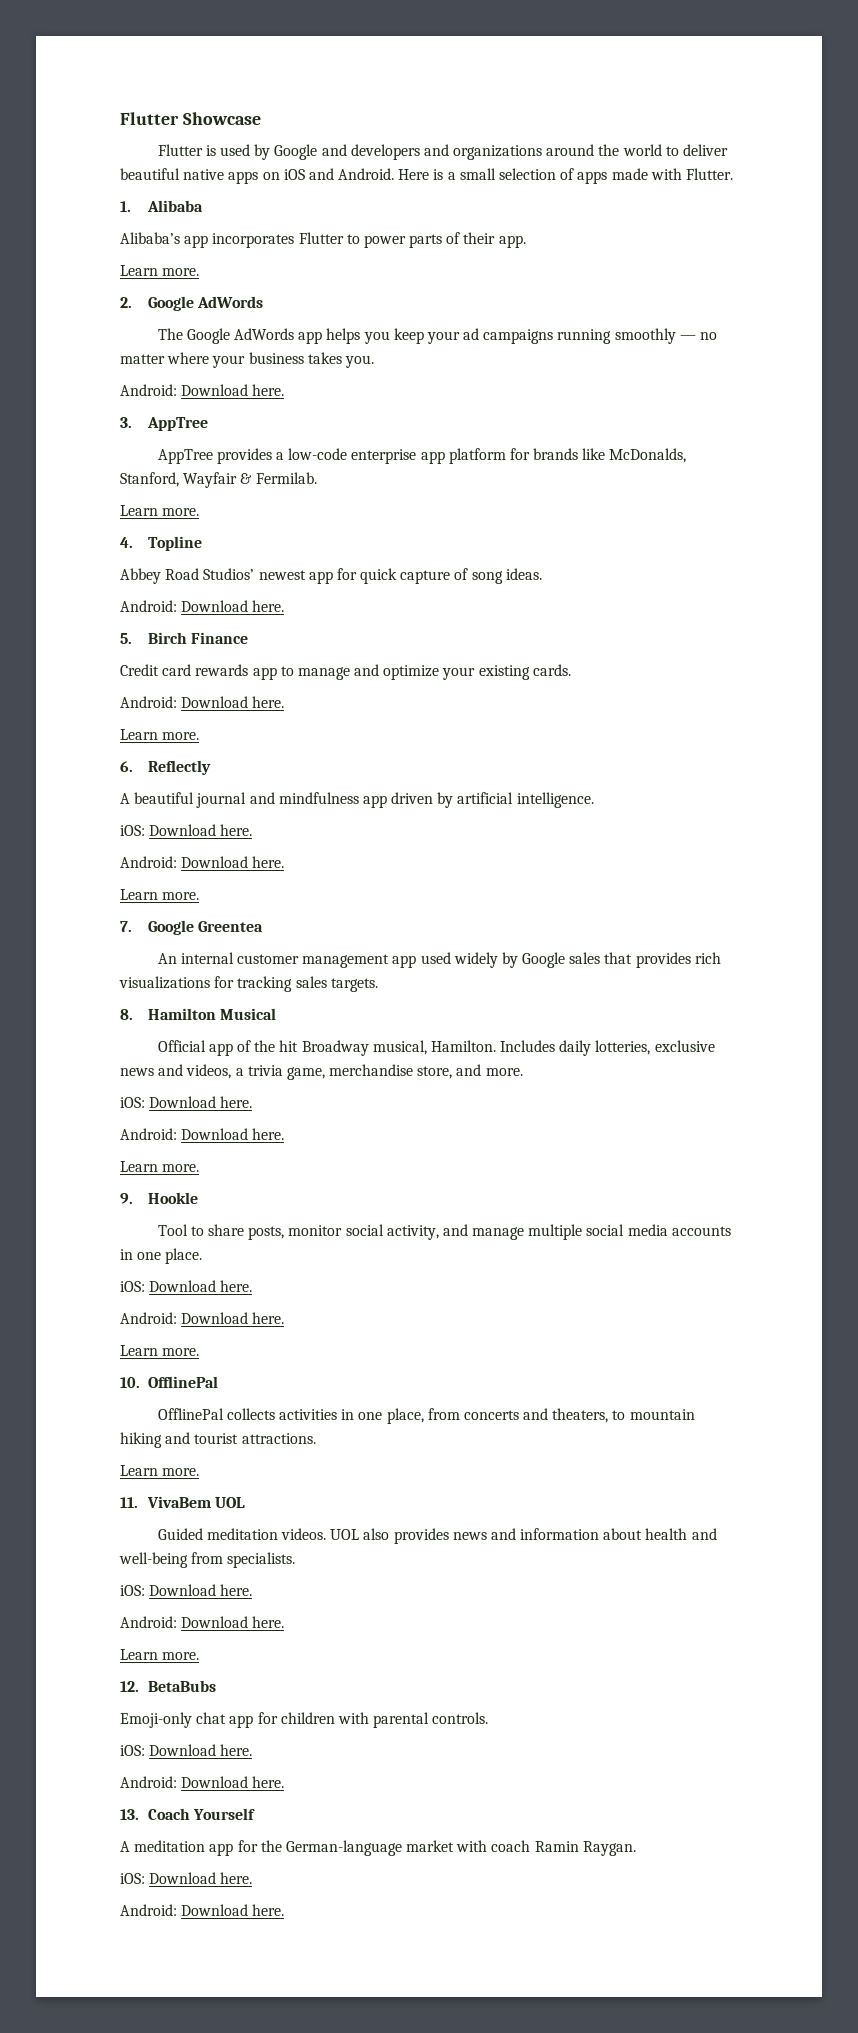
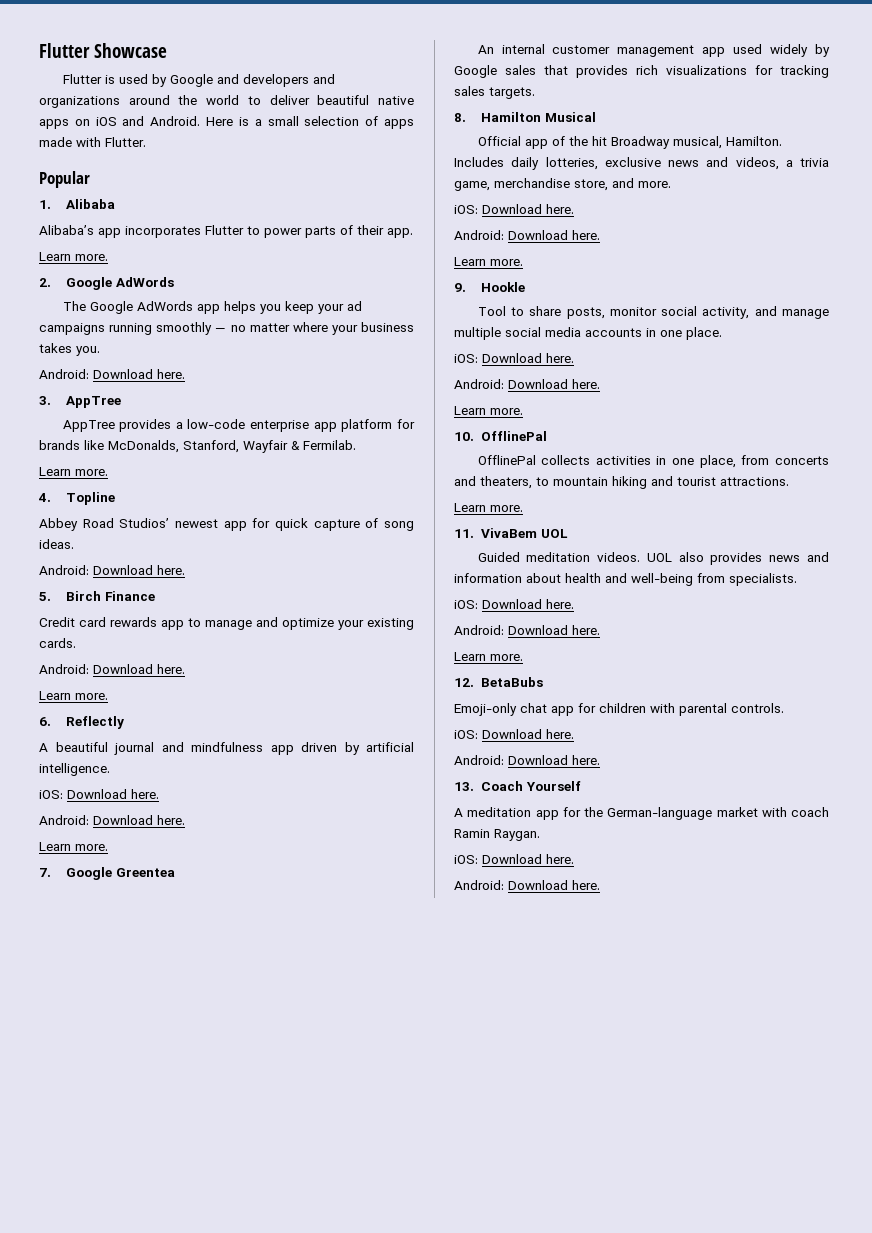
+ Popular

